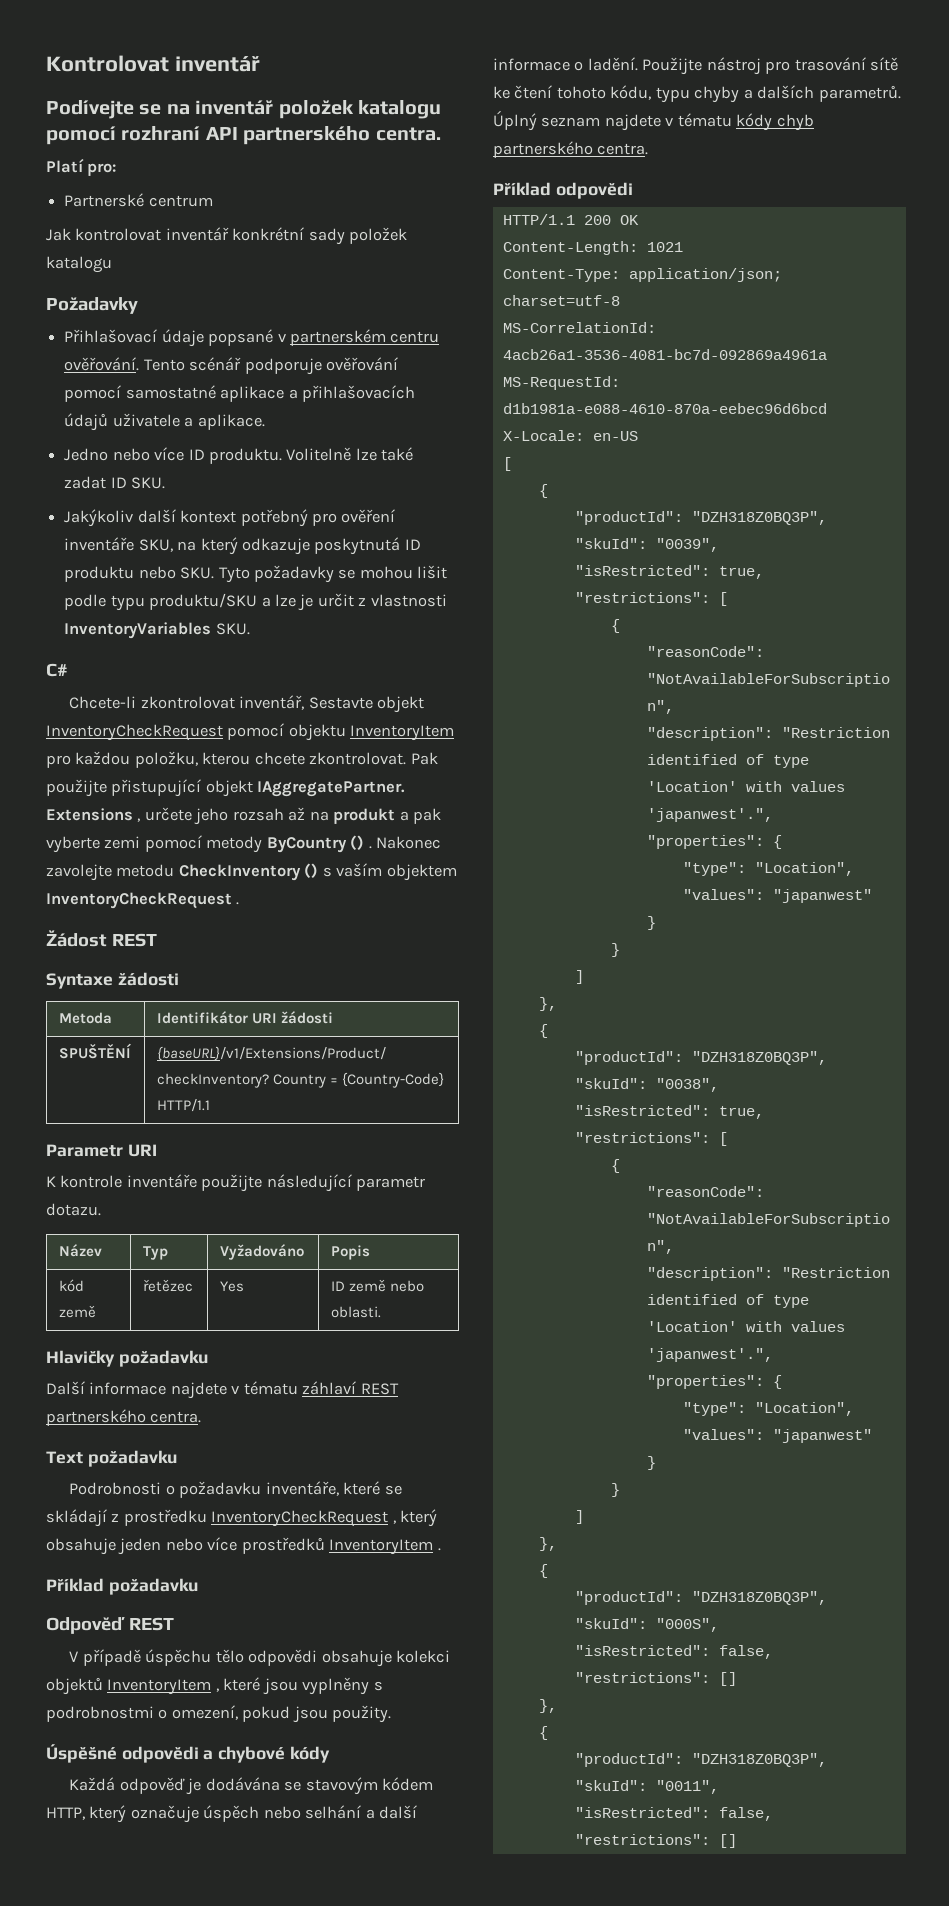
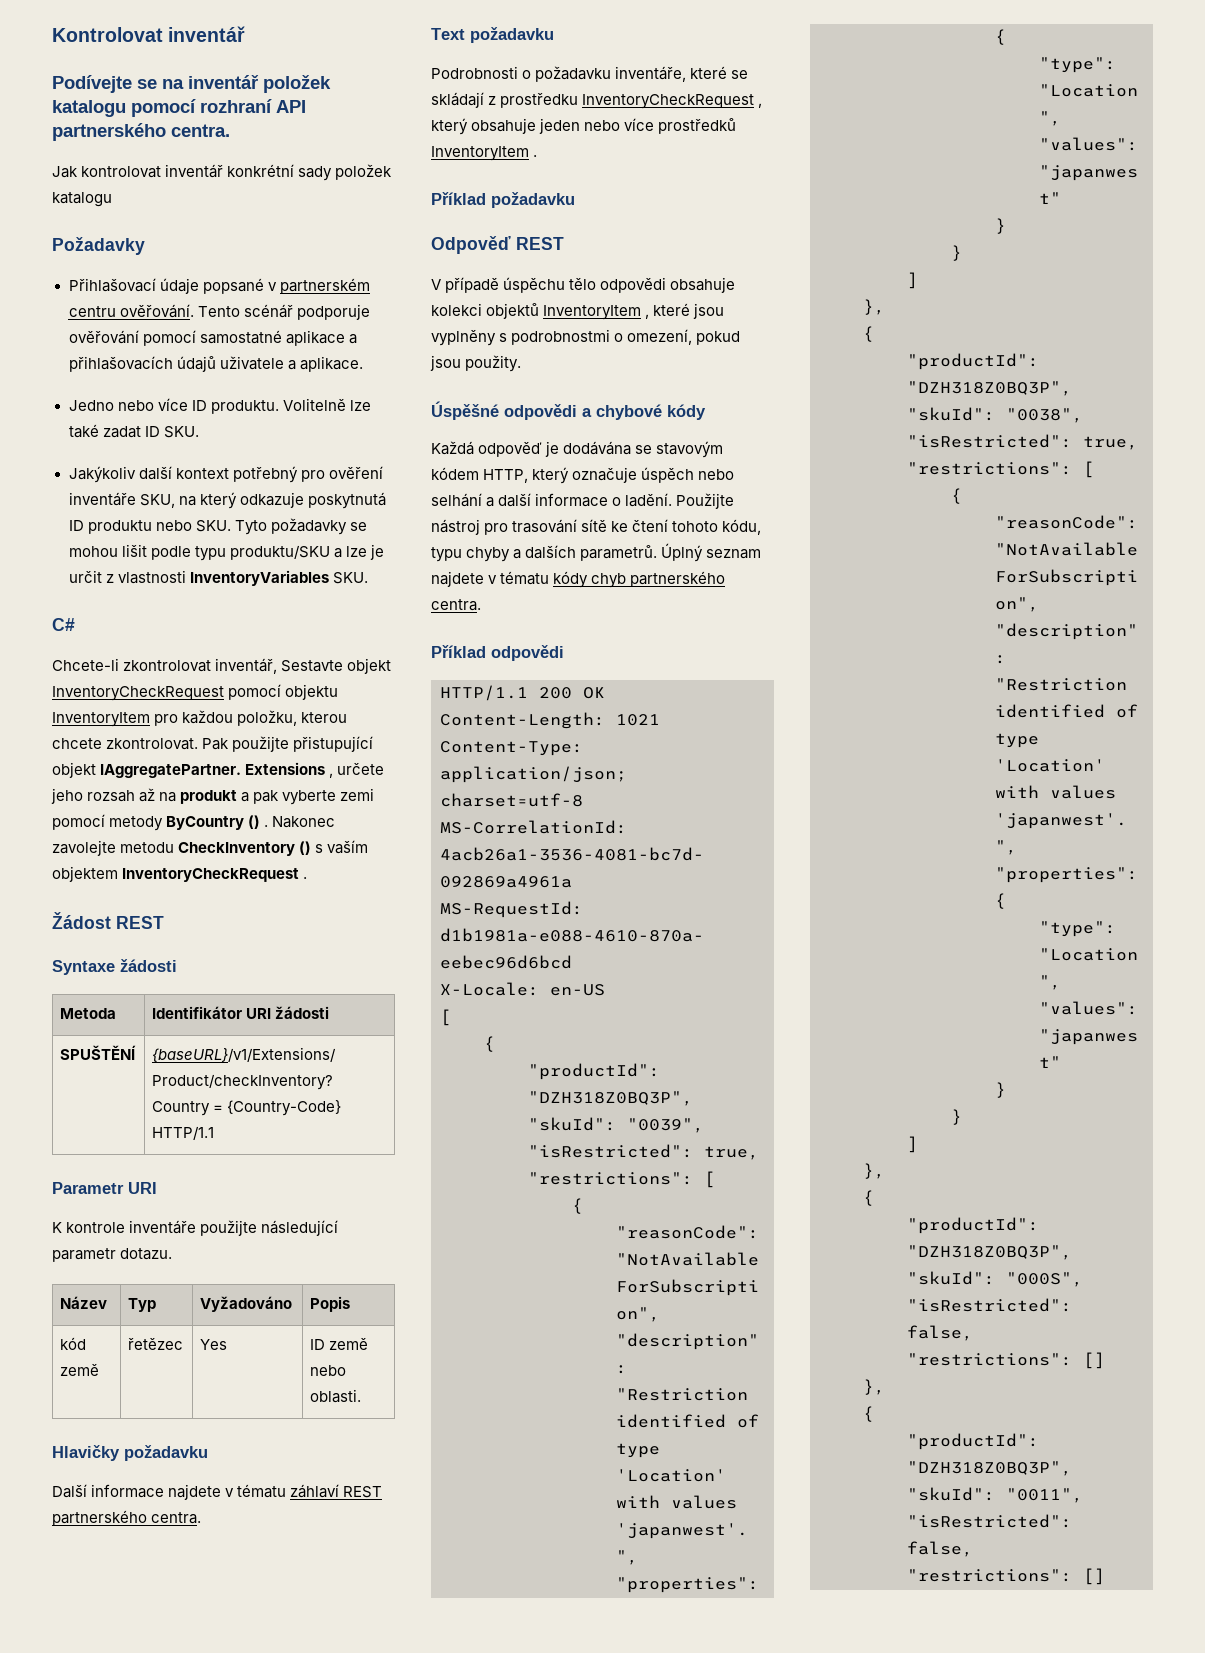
- Platí pro:
- Partnerské centrum

